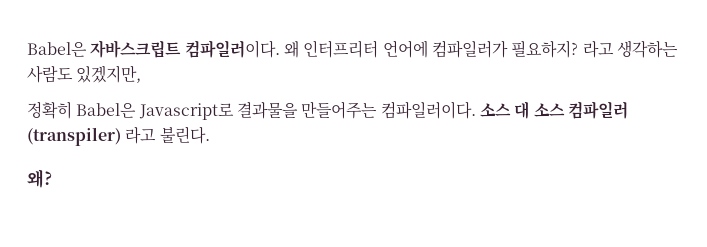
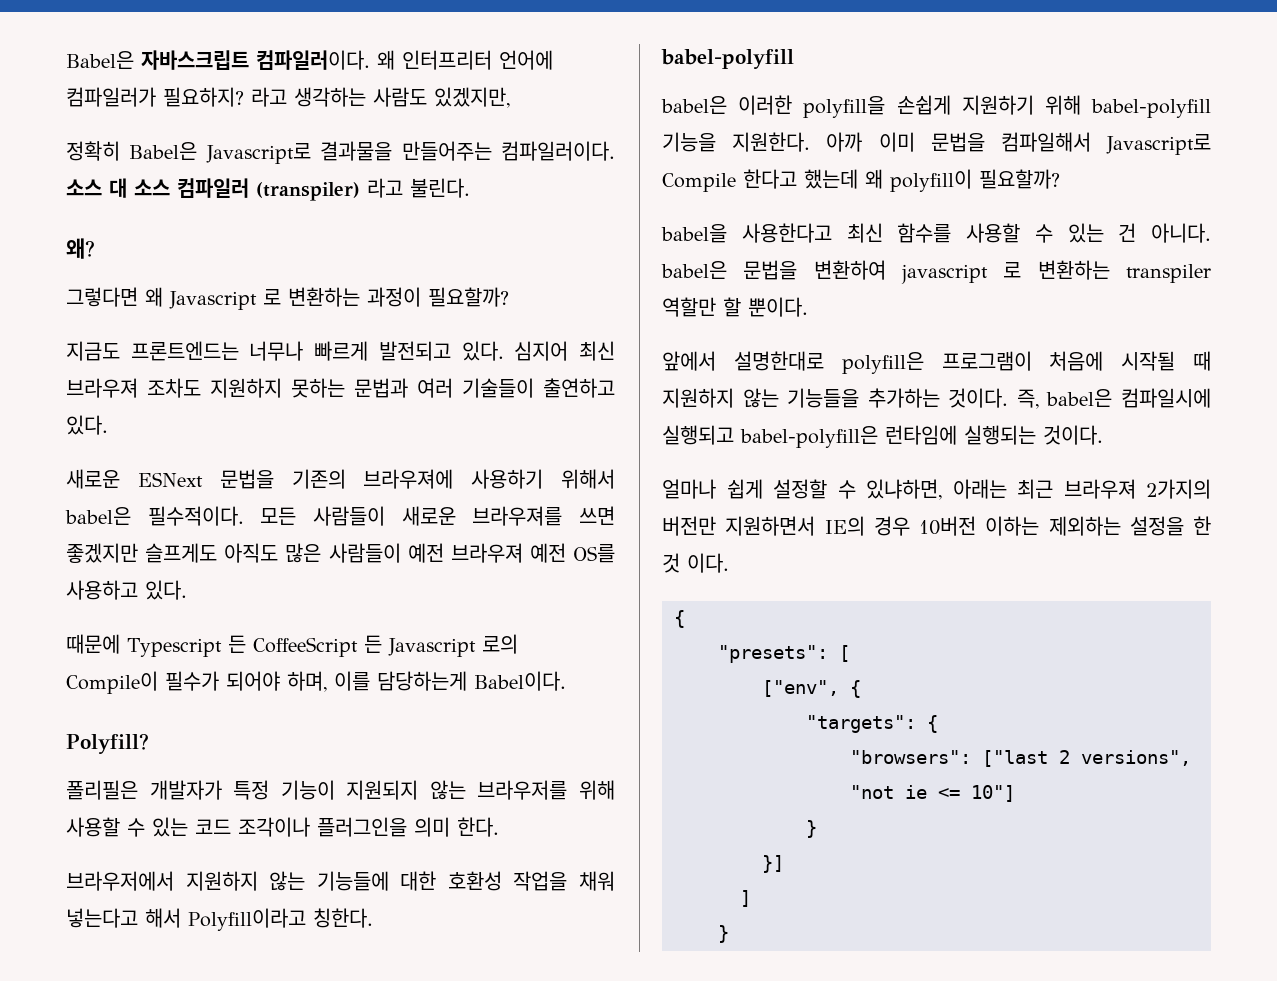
+ 그렇다면 왜 Javascript 로 변환하는 과정이 필요할까?
+ 지금도 프론트엔드는 너무나 빠르게 발전되고 있다. 심지어 최신 브라우져 조차도 지원하지 못하는 문법과 여러 기술들이 출연하고 있다.
+ 새로운 ESNext 문법을 기존의 브라우져에 사용하기 위해서 babel은 필수적이다. 모든 사람들이 새로운 브라우져를 쓰면 좋겠지만 슬프게도 아직도 많은 사람들이 예전 브라우져 예전 OS를 사용하고 있다.
+ 때문에 Typescript 든 CoffeeScript 든 Javascript 로의 Compile이 필수가 되어야 하며, 이를 담당하는게 Babel이다.
+ Polyfill?
+ 폴리필은 개발자가 특정 기능이 지원되지 않는 브라우저를 위해 사용할 수 있는 코드 조각이나 플러그인을 의미 한다.
+ 브라우저에서 지원하지 않는 기능들에 대한 호환성 작업을 채워 넣는다고 해서 Polyfill이라고 칭한다.
+ babel-polyfill
+ babel은 이러한 polyfill을 손쉽게 지원하기 위해 babel-polyfill 기능을 지원한다. 아까 이미 문법을 컴파일해서 Javascript로 Compile 한다고 했는데 왜 polyfill이 필요할까?
+ babel을 사용한다고 최신 함수를 사용할 수 있는 건 아니다. babel은 문법을 변환하여 javascript 로 변환하는 transpiler 역할만 할 뿐이다.
+ 앞에서 설명한대로 polyfill은 프로그램이 처음에 시작될 때 지원하지 않는 기능들을 추가하는 것이다. 즉, babel은 컴파일시에 실행되고 babel-polyfill은 런타임에 실행되는 것이다.
+ 얼마나 쉽게 설정할 수 있냐하면, 아래는 최근 브라우져 2가지의 버전만 지원하면서 IE의 경우 10버전 이하는 제외하는 설정을 한 것 이다.
+ {
+ "presets": [
+ ["env", {
+ "targets": {
+ "browsers": ["last 2 versions", "not ie <= 10"]
+ }
+ }]
+ ]
+ }

